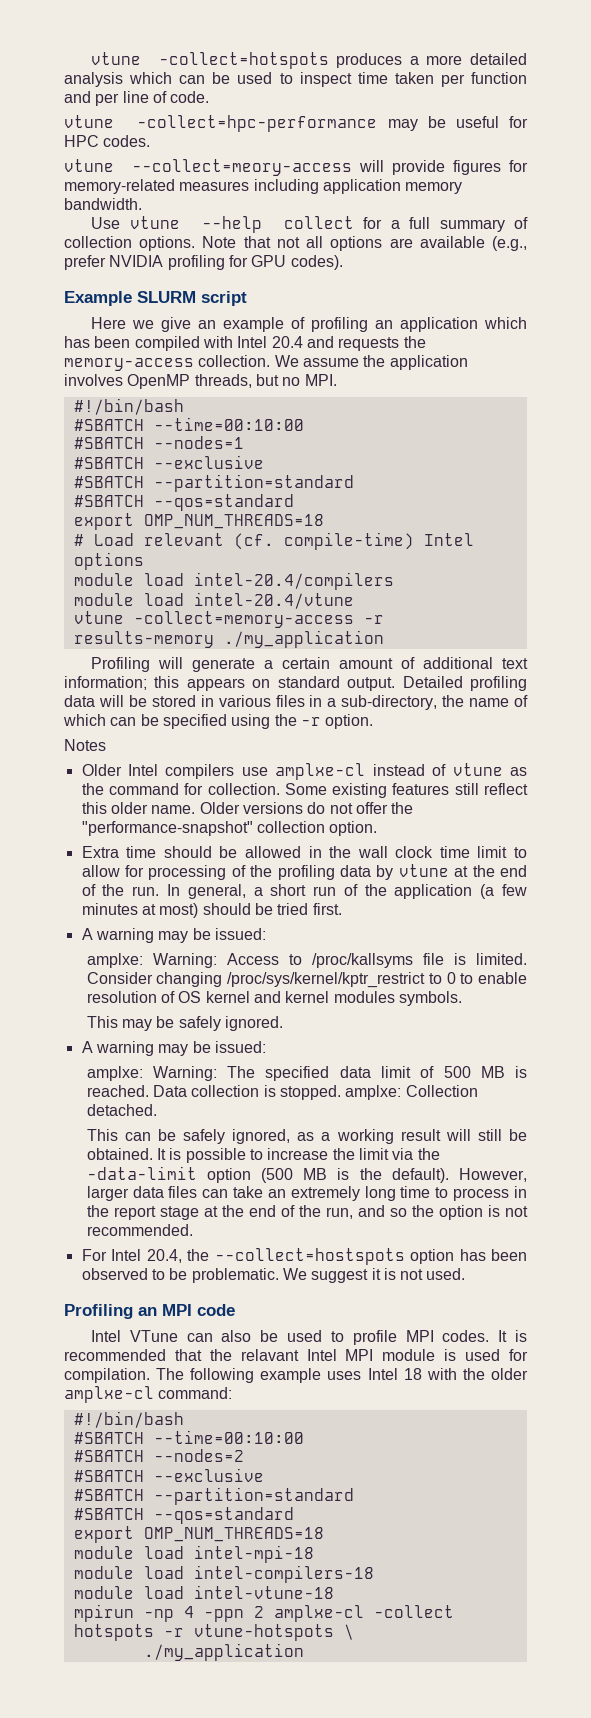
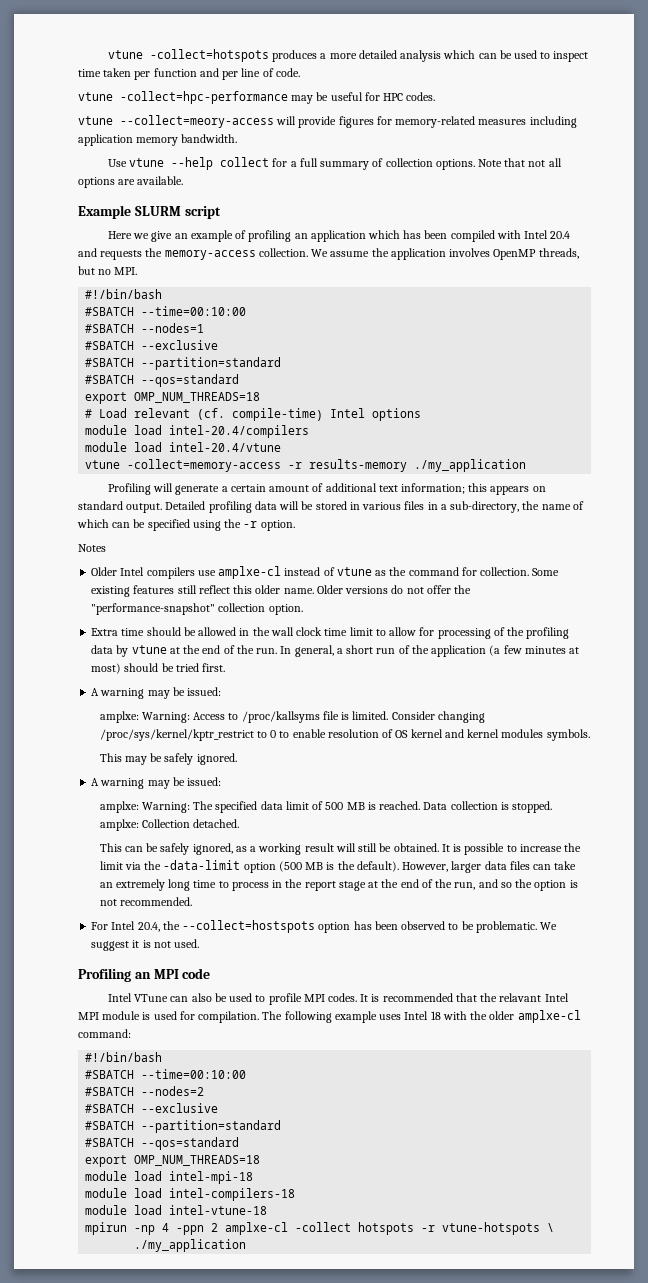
- Note that not all options are available (e.g., prefer NVIDIA profiling for GPU codes).
+ Note that not all options are available.

